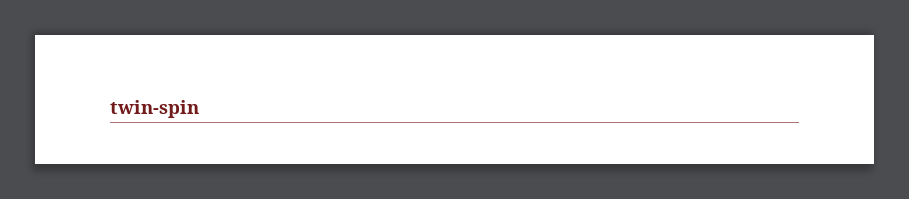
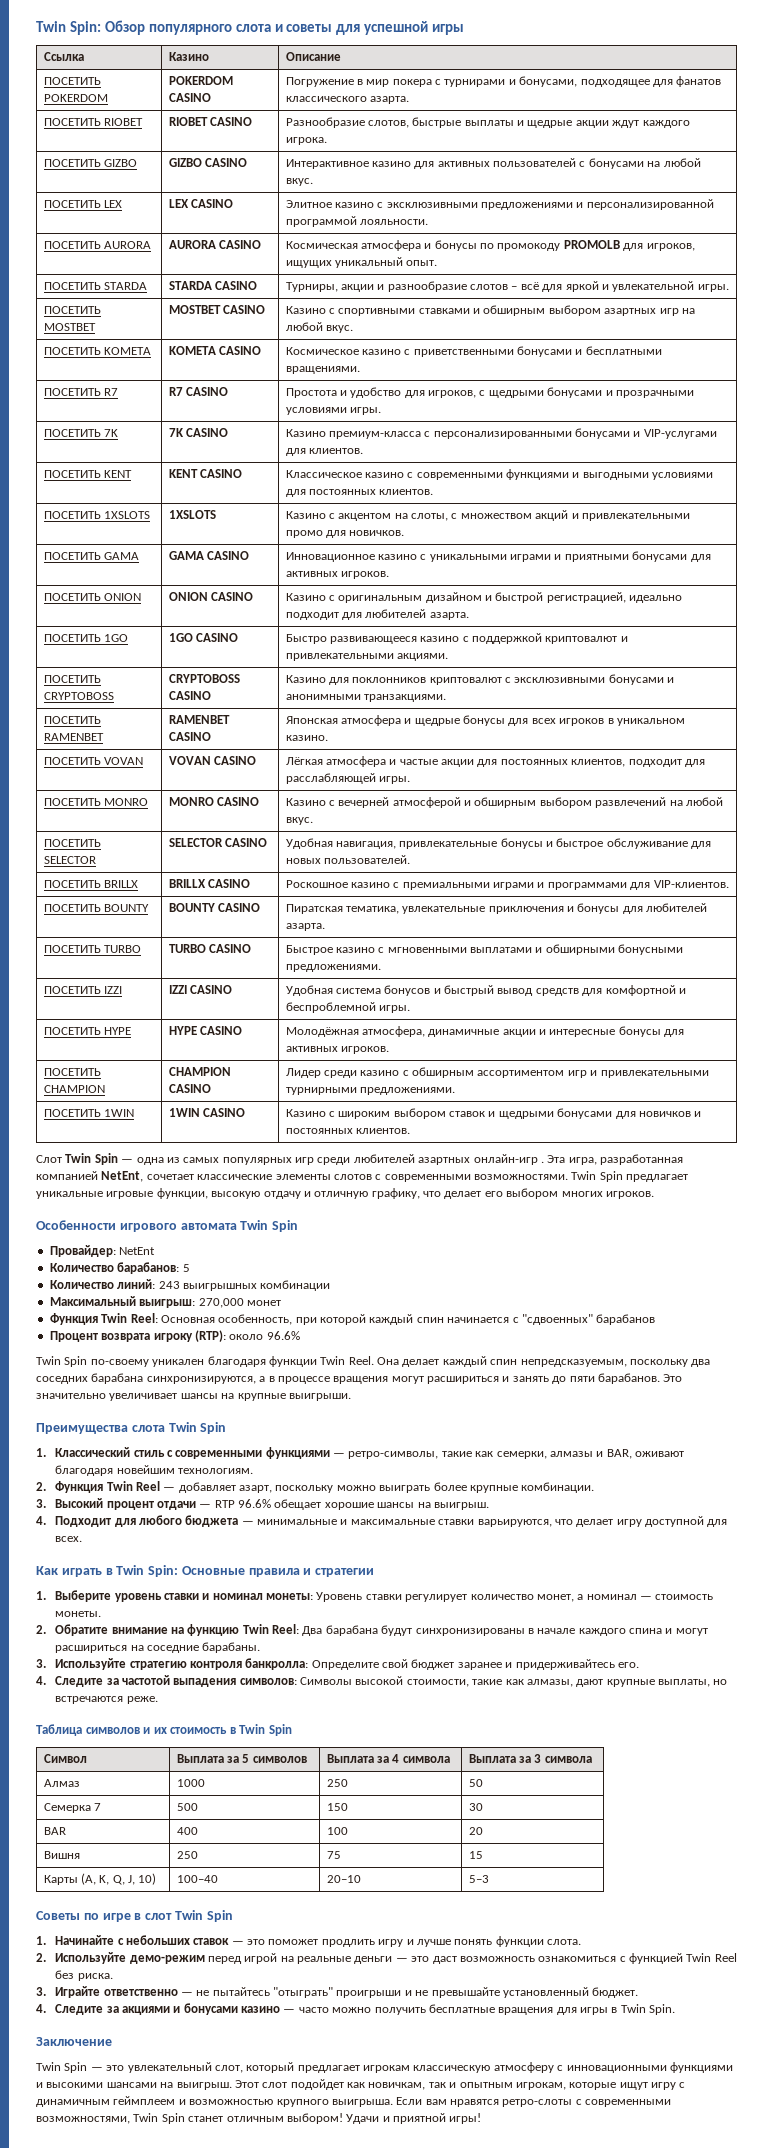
- twin-spin
+ Twin Spin: Обзор популярного слота и советы для успешной игры
+ Ссылка | Казино | Описание
+ ПОСЕТИТЬ POKERDOM | POKERDOM CASINO | Погружение в мир покера с турнирами и бонусами, подходящее для фанатов классического азарта.
+ ПОСЕТИТЬ RIOBET | RIOBET CASINO | Разнообразие слотов, быстрые выплаты и щедрые акции ждут каждого игрока.
+ ПОСЕТИТЬ GIZBO | GIZBO CASINO | Интерактивное казино для активных пользователей с бонусами на любой вкус.
+ ПОСЕТИТЬ LEX | LEX CASINO | Элитное казино с эксклюзивными предложениями и персонализированной программой лояльности.
+ ПОСЕТИТЬ AURORA | AURORA CASINO | Космическая атмосфера и бонусы по промокоду PROMOLB для игроков, ищущих уникальный опыт.
+ ПОСЕТИТЬ STARDA | STARDA CASINO | Турниры, акции и разнообразие слотов – всё для яркой и увлекательной игры.
+ ПОСЕТИТЬ MOSTBET | MOSTBET CASINO | Казино с спортивными ставками и обширным выбором азартных игр на любой вкус.
+ ПОСЕТИТЬ KOMETA | KOMETA CASINO | Космическое казино с приветственными бонусами и бесплатными вращениями.
+ ПОСЕТИТЬ R7 | R7 CASINO | Простота и удобство для игроков, с щедрыми бонусами и прозрачными условиями игры.
+ ПОСЕТИТЬ 7K | 7K CASINO | Казино премиум-класса с персонализированными бонусами и VIP-услугами для клиентов.
+ ПОСЕТИТЬ KENT | KENT CASINO | Классическое казино с современными функциями и выгодными условиями для постоянных клиентов.
+ ПОСЕТИТЬ 1XSLOTS | 1XSLOTS | Казино с акцентом на слоты, с множеством акций и привлекательными промо для новичков.
+ ПОСЕТИТЬ GAMA | GAMA CASINO | Инновационное казино с уникальными играми и приятными бонусами для активных игроков.
+ ПОСЕТИТЬ ONION | ONION CASINO | Казино с оригинальным дизайном и быстрой регистрацией, идеально подходит для любителей азарта.
+ ПОСЕТИТЬ 1GO | 1GO CASINO | Быстро развивающееся казино с поддержкой криптовалют и привлекательными акциями.
+ ПОСЕТИТЬ CRYPTOBOSS | CRYPTOBOSS CASINO | Казино для поклонников криптовалют с эксклюзивными бонусами и анонимными транзакциями.
+ ПОСЕТИТЬ RAMENBET | RAMENBET CASINO | Японская атмосфера и щедрые бонусы для всех игроков в уникальном казино.
+ ПОСЕТИТЬ VOVAN | VOVAN CASINO | Лёгкая атмосфера и частые акции для постоянных клиентов, подходит для расслабляющей игры.
+ ПОСЕТИТЬ MONRO | MONRO CASINO | Казино с вечерней атмосферой и обширным выбором развлечений на любой вкус.
+ ПОСЕТИТЬ SELECTOR | SELECTOR CASINO | Удобная навигация, привлекательные бонусы и быстрое обслуживание для новых пользователей.
+ ПОСЕТИТЬ BRILLX | BRILLX CASINO | Роскошное казино с премиальными играми и программами для VIP-клиентов.
+ ПОСЕТИТЬ BOUNTY | BOUNTY CASINO | Пиратская тематика, увлекательные приключения и бонусы для любителей азарта.
+ ПОСЕТИТЬ TURBO | TURBO CASINO | Быстрое казино с мгновенными выплатами и обширными бонусными предложениями.
+ ПОСЕТИТЬ IZZI | IZZI CASINO | Удобная система бонусов и быстрый вывод средств для комфортной и беспроблемной игры.
+ ПОСЕТИТЬ HYPE | HYPE CASINO | Молодёжная атмосфера, динамичные акции и интересные бонусы для активных игроков.
+ ПОСЕТИТЬ CHAMPION | CHAMPION CASINO | Лидер среди казино с обширным ассортиментом игр и привлекательными турнирными предложениями.
+ ПОСЕТИТЬ 1WIN | 1WIN CASINO | Казино с широким выбором ставок и щедрыми бонусами для новичков и постоянных клиентов.
+ Слот Twin Spin — одна из самых популярных игр среди любителей азартных онлайн-игр . Эта игра, разработанная компанией NetEnt, сочетает классические элементы слотов с современными возможностями. Twin Spin предлагает уникальные игровые функции, высокую отдачу и отличную графику, что делает его выбором многих игроков.
+ Особенности игрового автомата Twin Spin
+ Провайдер: NetEnt
+ Количество барабанов: 5
+ Количество линий: 243 выигрышных комбинации
+ Максимальный выигрыш: 270,000 монет
+ Функция Twin Reel: Основная особенность, при которой каждый спин начинается с "сдвоенных" барабанов
+ Процент возврата игроку (RTP): около 96.6%
+ Twin Spin по-своему уникален благодаря функции Twin Reel. Она делает каждый спин непредсказуемым, поскольку два соседних барабана синхронизируются, а в процессе вращения могут расшириться и занять до пяти барабанов. Это значительно увеличивает шансы на крупные выигрыши.
+ Преимущества слота Twin Spin
+ 1. Классический стиль с современными функциями — ретро-символы, такие как семерки, алмазы и BAR, оживают благодаря новейшим технологиям.
+ 2. Функция Twin Reel — добавляет азарт, поскольку можно выиграть более крупные комбинации.
+ 3. Высокий процент отдачи — RTP 96.6% обещает хорошие шансы на выигрыш.
+ 4. Подходит для любого бюджета — минимальные и максимальные ставки варьируются, что делает игру доступной для всех.
+ Как играть в Twin Spin: Основные правила и стратегии
+ 1. Выберите уровень ставки и номинал монеты: Уровень ставки регулирует количество монет, а номинал — стоимость монеты.
+ 2. Обратите внимание на функцию Twin Reel: Два барабана будут синхронизированы в начале каждого спина и могут расшириться на соседние барабаны.
+ 3. Используйте стратегию контроля банкролла: Определите свой бюджет заранее и придерживайтесь его.
+ 4. Следите за частотой выпадения символов: Символы высокой стоимости, такие как алмазы, дают крупные выплаты, но встречаются реже.
+ Таблица символов и их стоимость в Twin Spin
+ Символ | Выплата за 5 символов | Выплата за 4 символа | Выплата за 3 символа
+ Алмаз | 1000 | 250 | 50
+ Семерка 7 | 500 | 150 | 30
+ BAR | 400 | 100 | 20
+ Вишня | 250 | 75 | 15
+ Карты (A, K, Q, J, 10) | 100–40 | 20–10 | 5–3
+ Советы по игре в слот Twin Spin
+ 1. Начинайте с небольших ставок — это поможет продлить игру и лучше понять функции слота.
+ 2. Используйте демо-режим перед игрой на реальные деньги — это даст возможность ознакомиться с функцией Twin Reel без риска.
+ 3. Играйте ответственно — не пытайтесь "отыграть" проигрыши и не превышайте установленный бюджет.
+ 4. Следите за акциями и бонусами казино — часто можно получить бесплатные вращения для игры в Twin Spin.
+ Заключение
+ Twin Spin — это увлекательный слот, который предлагает игрокам классическую атмосферу с инновационными функциями и высокими шансами на выигрыш. Этот слот подойдет как новичкам, так и опытным игрокам, которые ищут игру с динамичным геймплеем и возможностью крупного выигрыша. Если вам нравятся ретро-слоты с современными возможностями, Twin Spin станет отличным выбором! Удачи и приятной игры!

